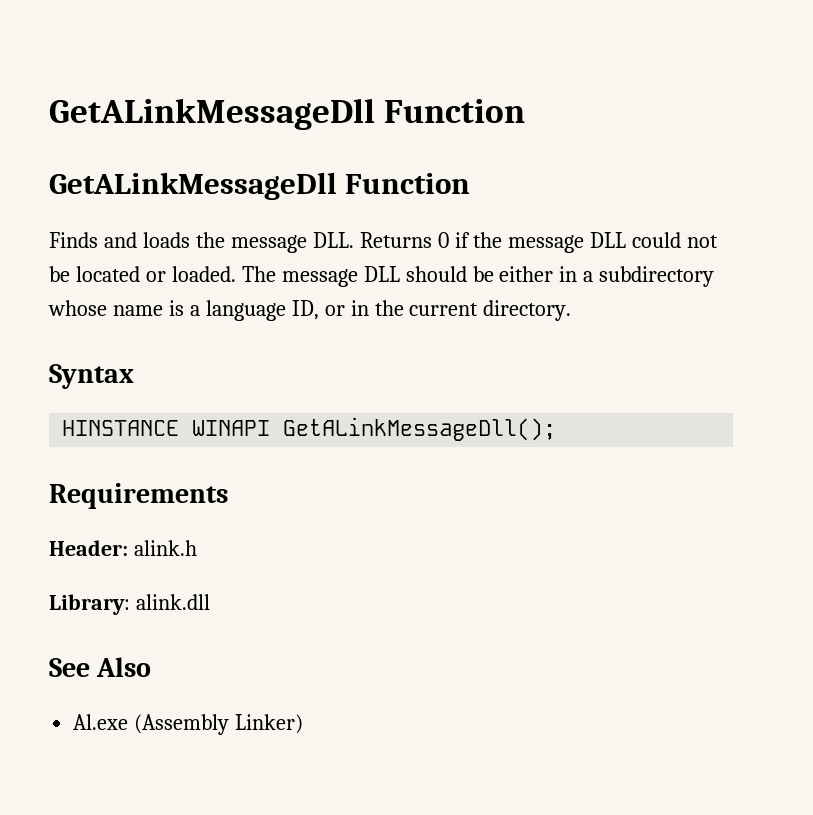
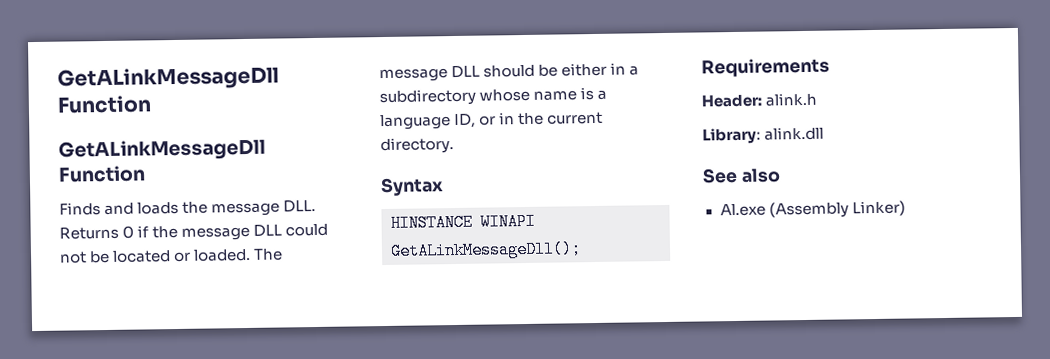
- See Also
+ See also

